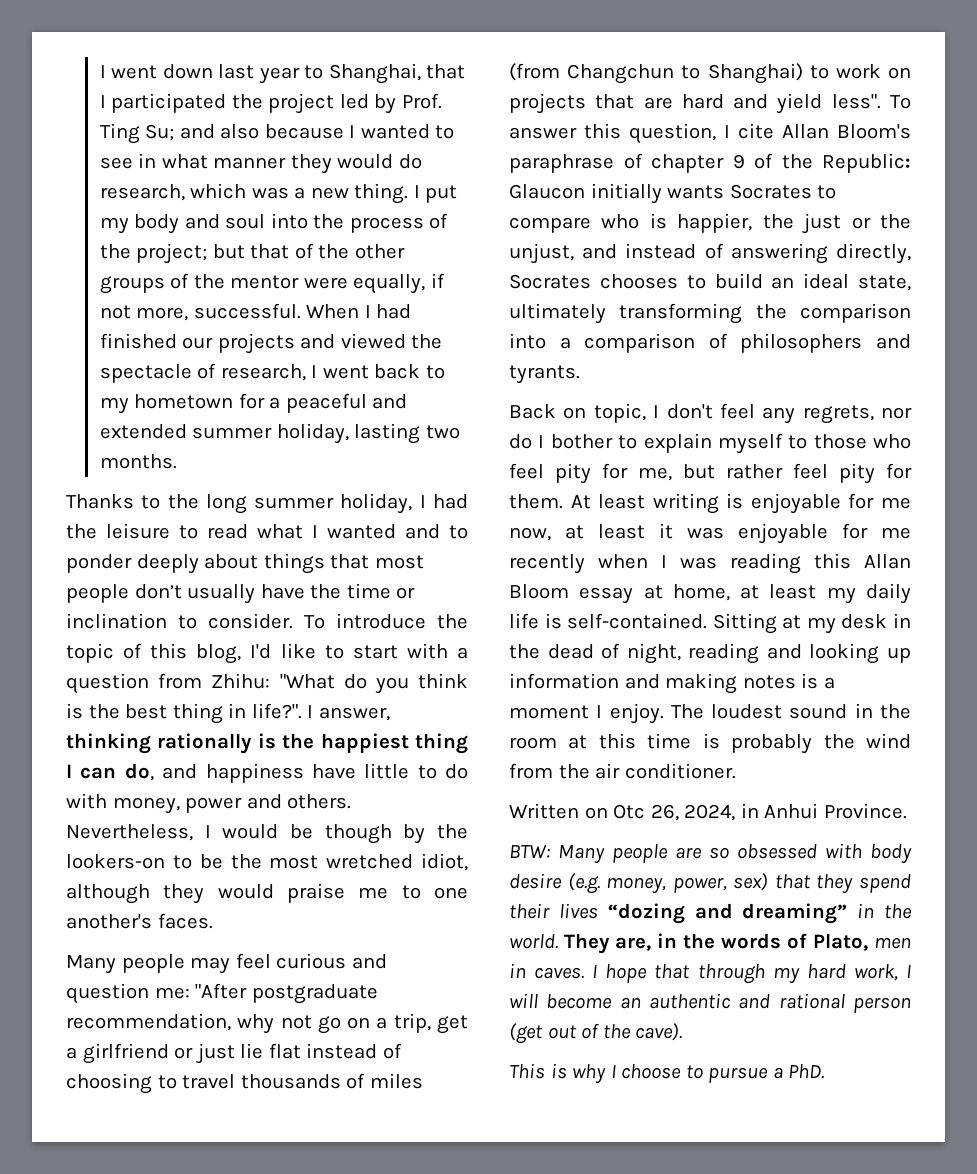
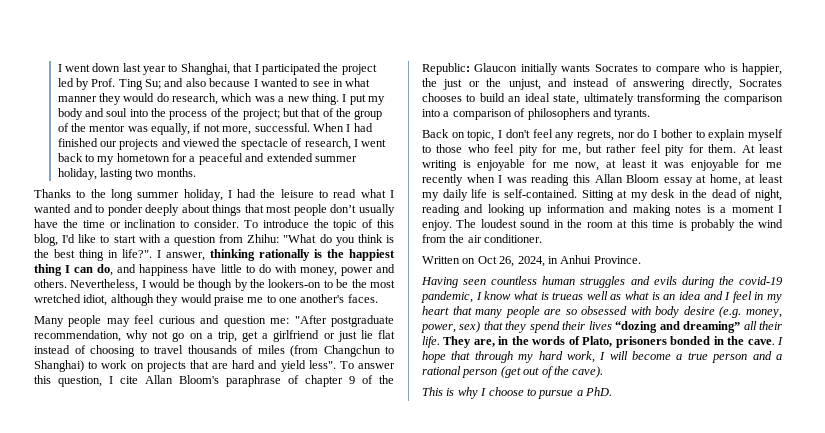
- I put my body and soul into the process of the project; but that of the other groups of the mentor were equally, if not more, successful.
+ I put my body and soul into the process of the project; but that of the group of the mentor was equally, if not more, successful.
- Written on Otc 26, 2024, in Anhui Province.
+ Written on Oct 26, 2024, in Anhui Province.
- BTW: Many people are so obsessed with body desire (e.g. money, power, sex) that they spend their lives “dozing and dreaming” in the world.
+ Having seen countless human struggles and evils during the covid-19 pandemic, I know what is trueas well as what is an idea and I feel in my heart that many people are so obsessed with body desire (e.g. money, power, sex) that they spend their lives “dozing and dreaming” all their life.
- They are, in the words of Plato, men in caves.
+ They are, in the words of Plato, prisoners bonded in the cave.
- I hope that through my hard work, I will become an authentic and rational person (get out of the cave).
+ I hope that through my hard work, I will become a true person and a rational person (get out of the cave).

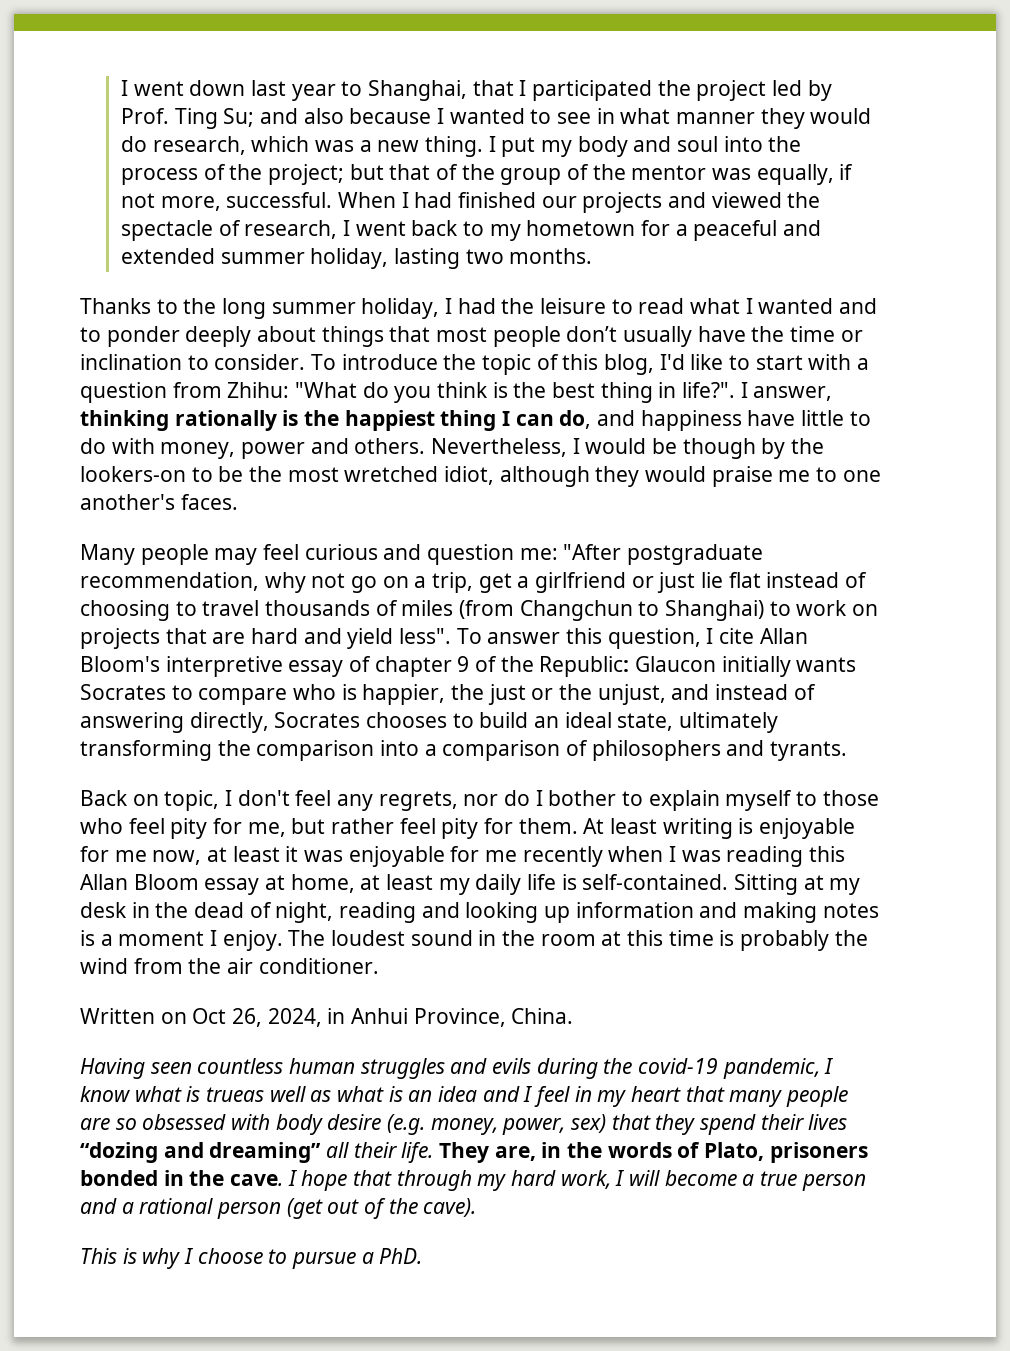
- To answer this question, I cite Allan Bloom's paraphrase of chapter 9 of the Republic: Glaucon initially wants Socrates to compare who is happier, the just or the unjust, and instead of answering directly, Socrates chooses to build an ideal state, ultimately transforming the comparison into a comparison of philosophers and tyrants.
+ To answer this question, I cite Allan Bloom's interpretive essay of chapter 9 of the Republic: Glaucon initially wants Socrates to compare who is happier, the just or the unjust, and instead of answering directly, Socrates chooses to build an ideal state, ultimately transforming the comparison into a comparison of philosophers and tyrants.
- Written on Oct 26, 2024, in Anhui Province.
+ Written on Oct 26, 2024, in Anhui Province, China.

